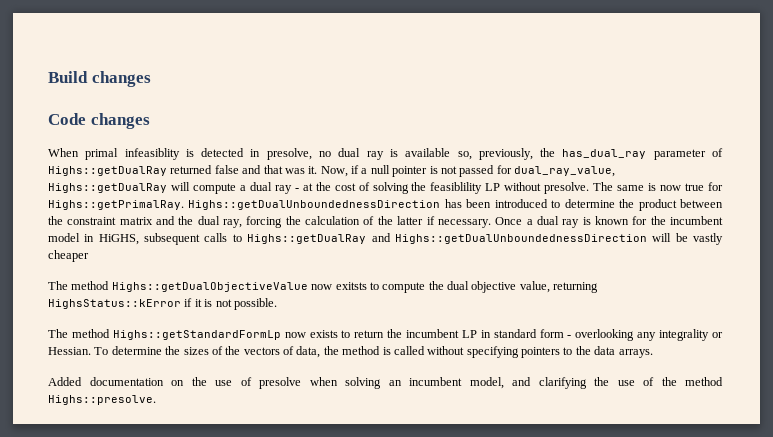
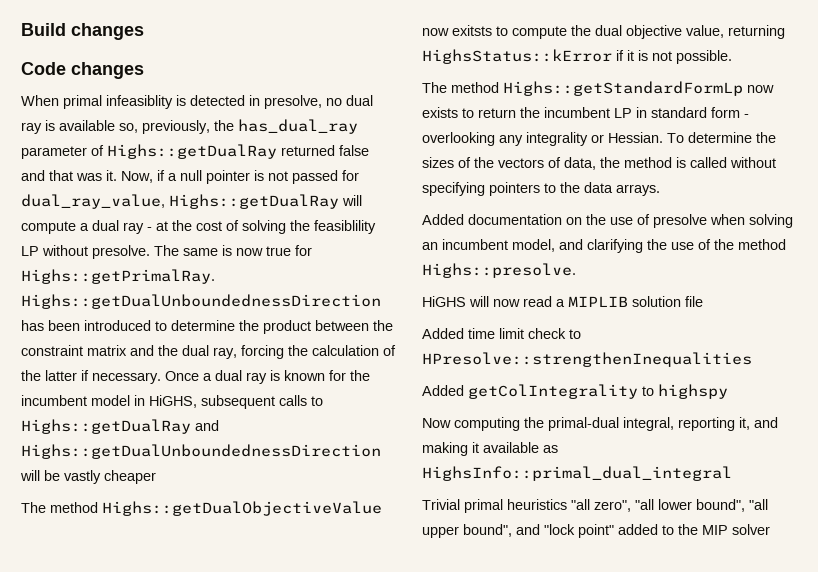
+ HiGHS will now read a MIPLIB solution file
+ Added time limit check to HPresolve::strengthenInequalities
+ Added getColIntegrality to highspy
+ Now computing the primal-dual integral, reporting it, and making it available as HighsInfo::primal_dual_integral
+ Trivial primal heuristics "all zero", "all lower bound", "all upper bound", and "lock point" added to the MIP solver

